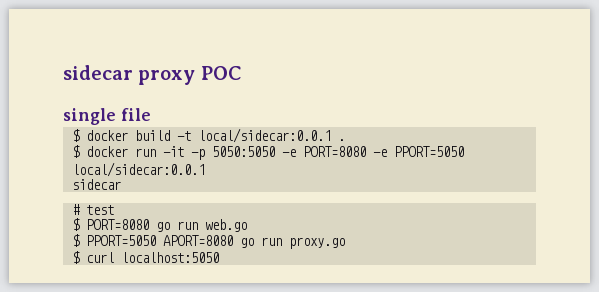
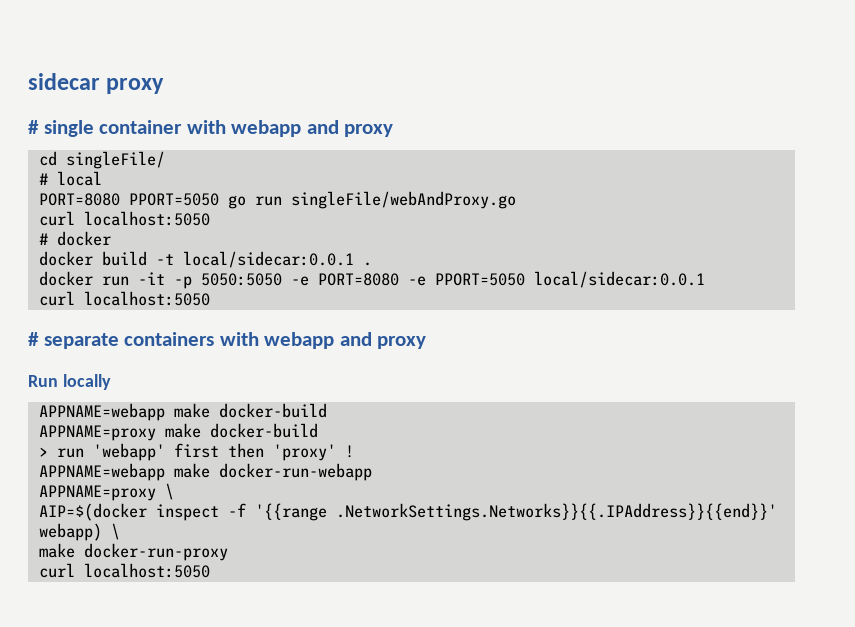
- sidecar proxy POC
- single file
- $ docker build -t local/sidecar:0.0.1 .
+ sidecar proxy
+ # single container with webapp and proxy
+ cd singleFile/
+ # local
+ PORT=8080 PPORT=5050 go run singleFile/webAndProxy.go
+ curl localhost:5050
+ # docker
+ docker build -t local/sidecar:0.0.1 .
- $ docker run -it -p 5050:5050 -e PORT=8080 -e PPORT=5050 local/sidecar:0.0.1
- sidecar
- # test
- $ PORT=8080 go run web.go
- $ PPORT=5050 APORT=8080 go run proxy.go
- $ curl localhost:5050
+ docker run -it -p 5050:5050 -e PORT=8080 -e PPORT=5050 local/sidecar:0.0.1
+ curl localhost:5050
+ # separate containers with webapp and proxy
+ Run locally
+ APPNAME=webapp make docker-build
+ APPNAME=proxy make docker-build
+ > run 'webapp' first then 'proxy' !
+ APPNAME=webapp make docker-run-webapp
+ APPNAME=proxy \
+ AIP=$(docker inspect -f '{{range .NetworkSettings.Networks}}{{.IPAddress}}{{end}}' webapp) \
+ make docker-run-proxy
+ curl localhost:5050

